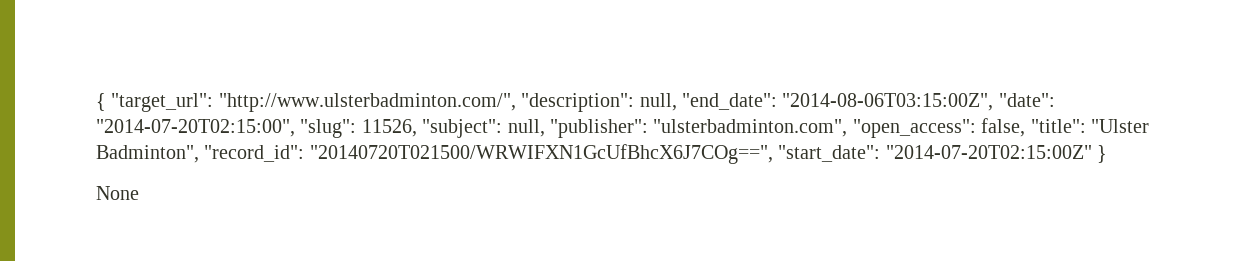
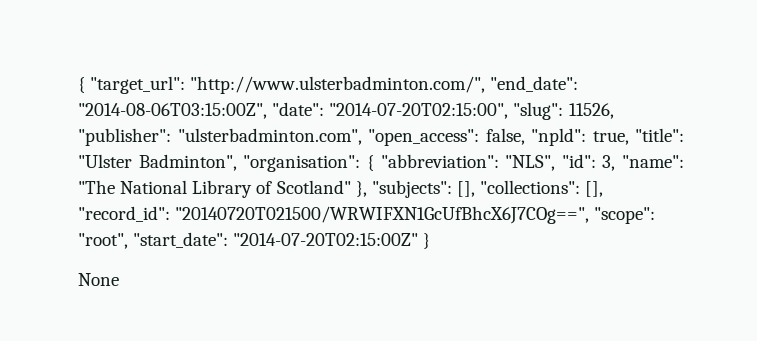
- { "target_url": "http://www.ulsterbadminton.com/", "description": null, "end_date": "2014-08-06T03:15:00Z", "date": "2014-07-20T02:15:00", "slug": 11526, "subject": null, "publisher": "ulsterbadminton.com", "open_access": false, "title": "Ulster Badminton", "record_id": "20140720T021500/WRWIFXN1GcUfBhcX6J7COg==", "start_date": "2014-07-20T02:15:00Z" }
+ { "target_url": "http://www.ulsterbadminton.com/", "end_date": "2014-08-06T03:15:00Z", "date": "2014-07-20T02:15:00", "slug": 11526, "publisher": "ulsterbadminton.com", "open_access": false, "npld": true, "title": "Ulster Badminton", "organisation": { "abbreviation": "NLS", "id": 3, "name": "The National Library of Scotland" }, "subjects": [], "collections": [], "record_id": "20140720T021500/WRWIFXN1GcUfBhcX6J7COg==", "scope": "root", "start_date": "2014-07-20T02:15:00Z" }

